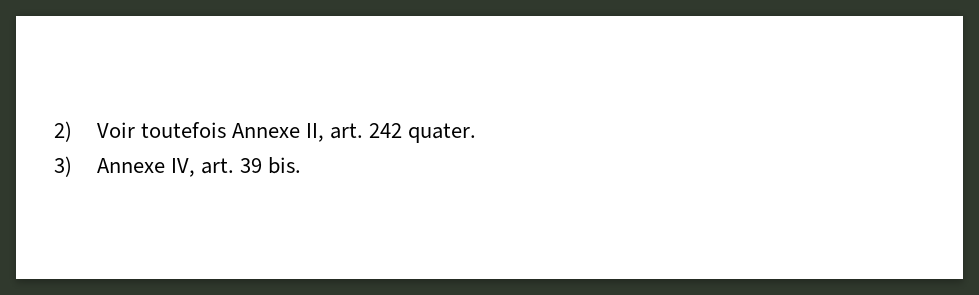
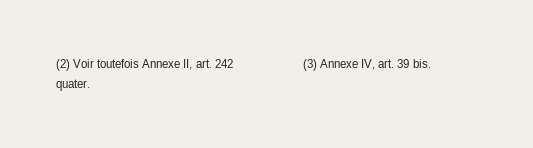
- 2) Voir toutefois Annexe II, art. 242 quater.
+ (2) Voir toutefois Annexe II, art. 242 quater.
- 3) Annexe IV, art. 39 bis.
+ (3) Annexe IV, art. 39 bis.

